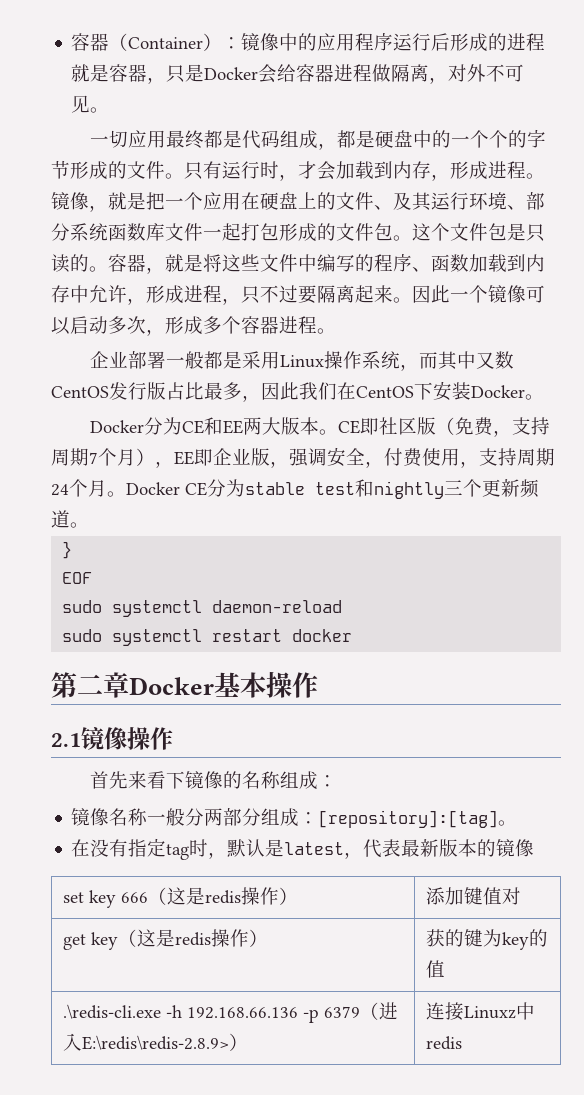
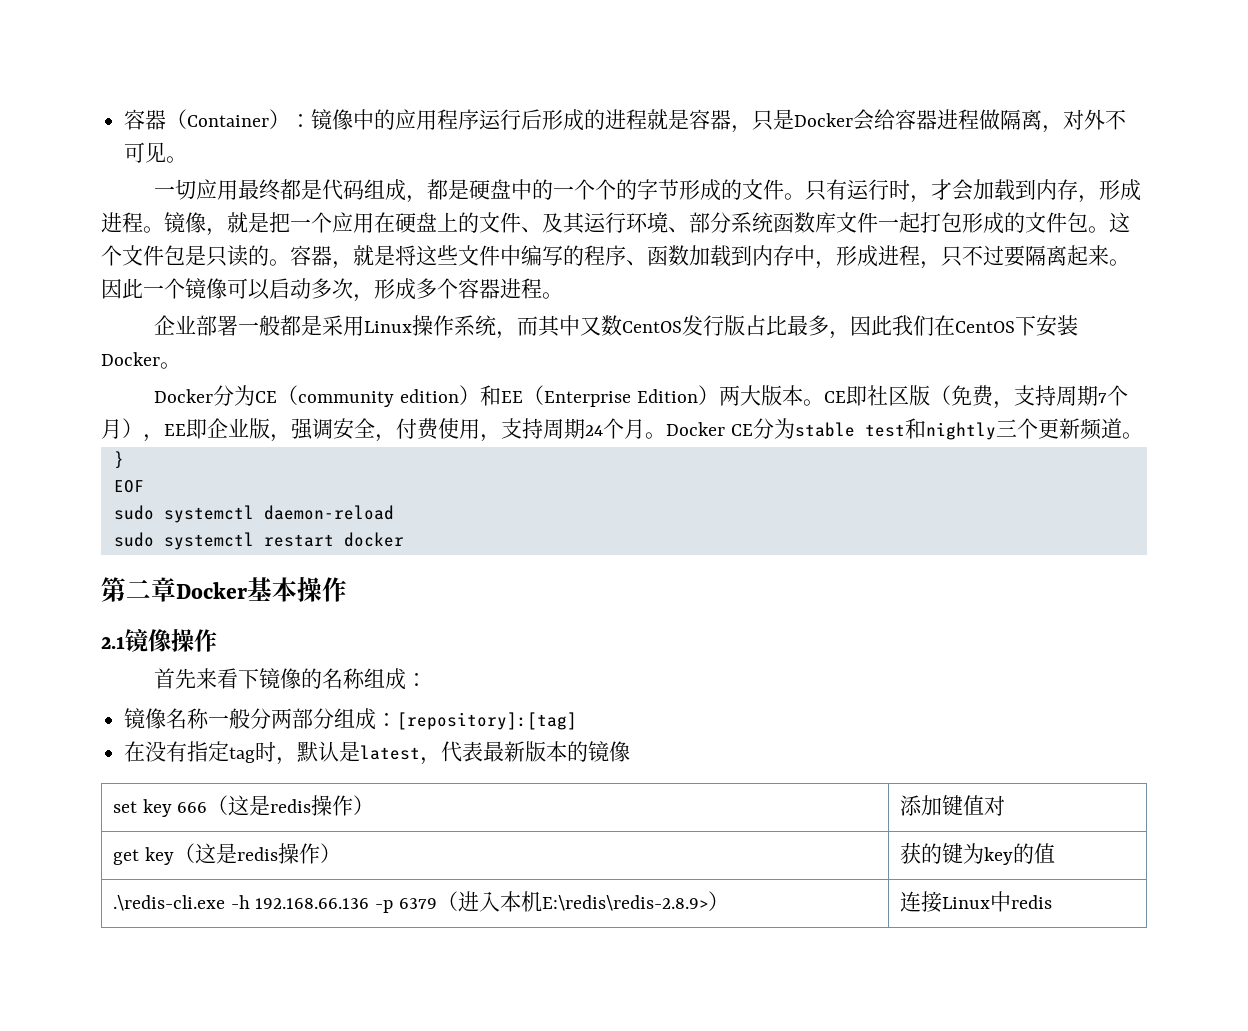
- 容器，就是将这些文件中编写的程序、函数加载到内存中允许，形成进程，只不过要隔离起来。
+ 容器，就是将这些文件中编写的程序、函数加载到内存中，形成进程，只不过要隔离起来。
- Docker分为CE和EE两大版本。
+ Docker分为CE（community edition）和EE（Enterprise Edition）两大版本。
- 镜像名称一般分两部分组成：[repository]:[tag]。
+ 镜像名称一般分两部分组成：[repository]:[tag]
- .\redis-cli.exe -h 192.168.66.136 -p 6379（进入E:\redis\redis-2.8.9>） | 连接Linuxz中redis
+ .\redis-cli.exe -h 192.168.66.136 -p 6379（进入本机E:\redis\redis-2.8.9>） | 连接Linux中redis

